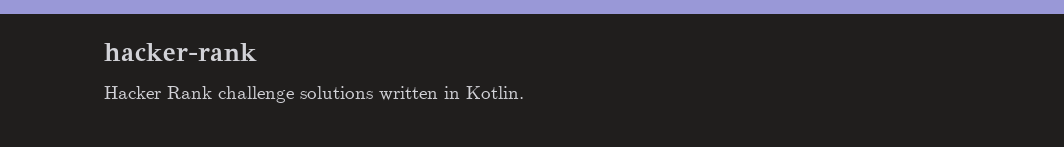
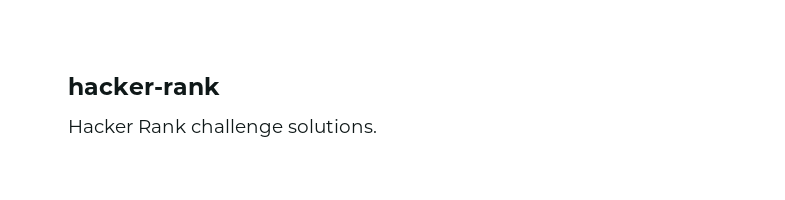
- Hacker Rank challenge solutions written in Kotlin.
+ Hacker Rank challenge solutions.

